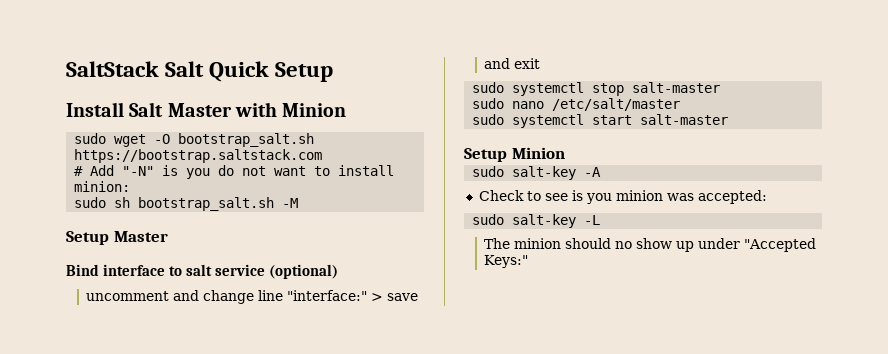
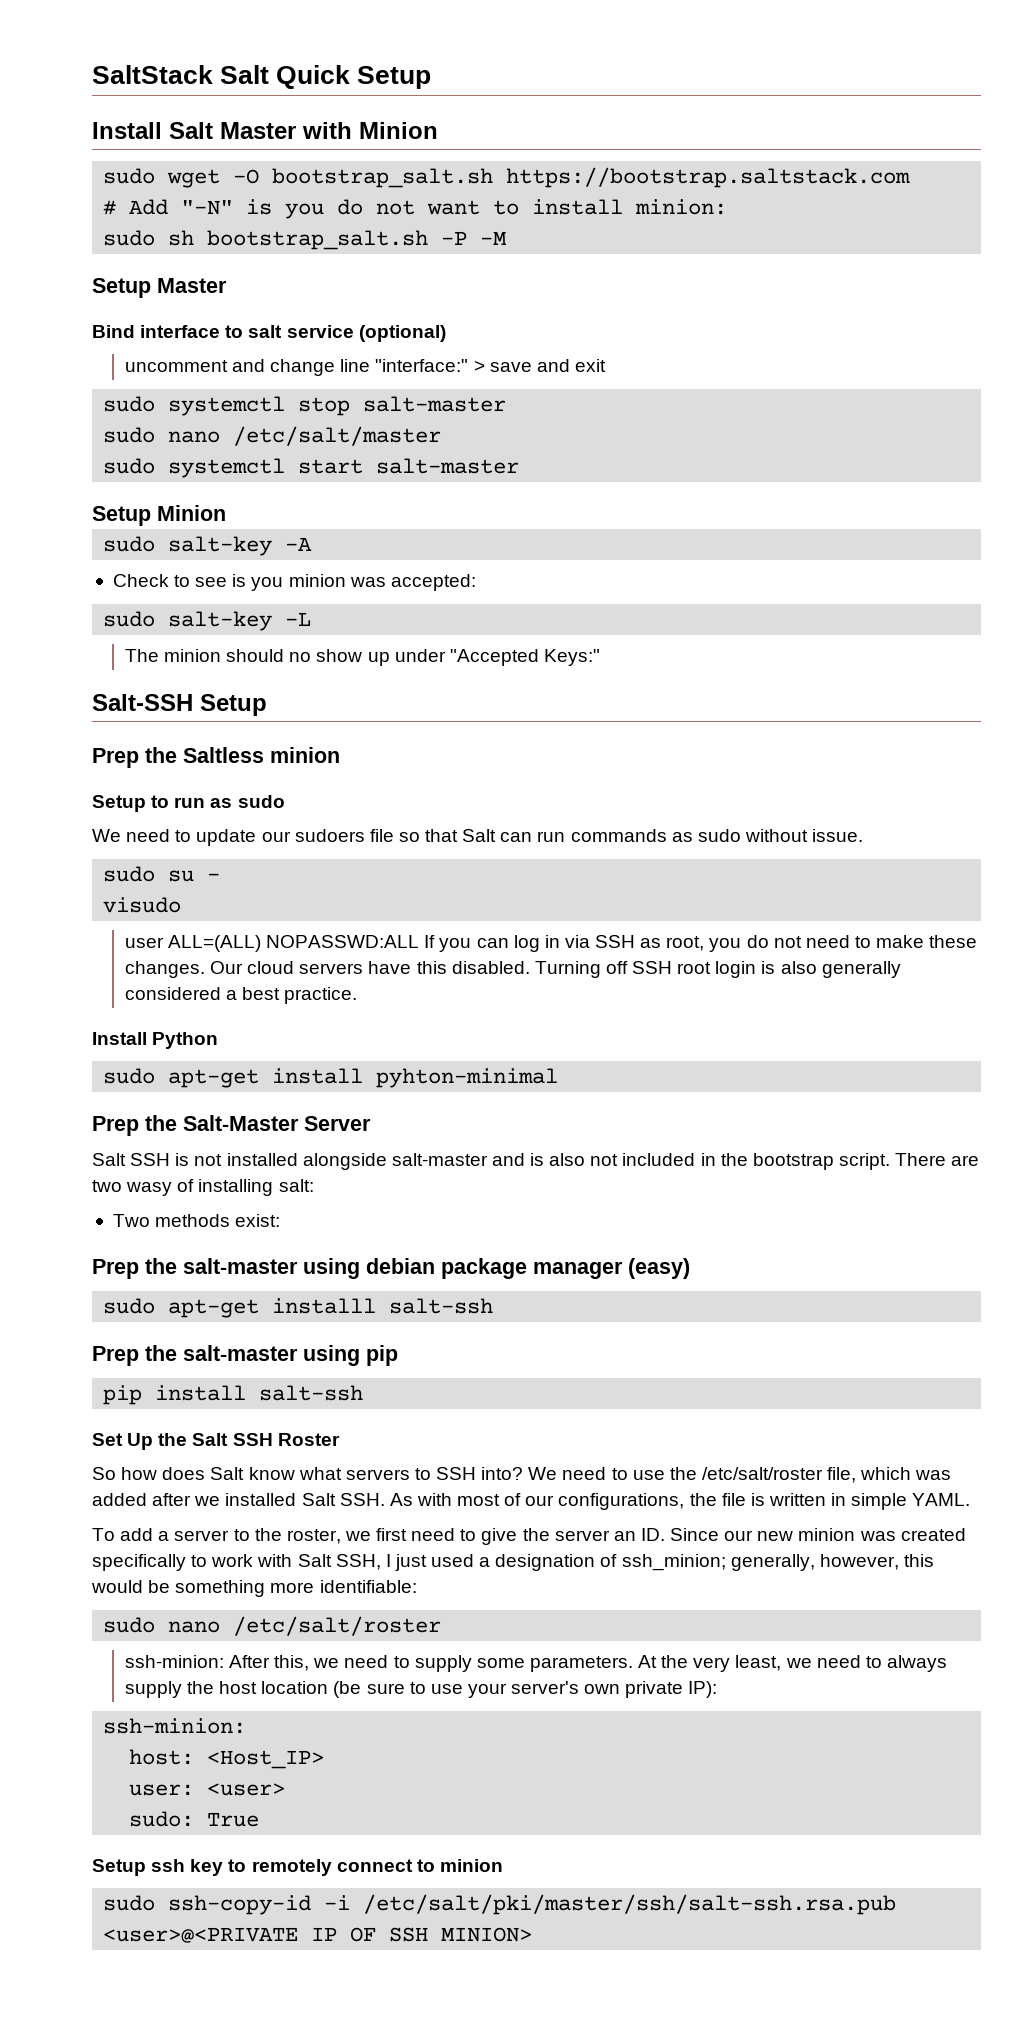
- sudo sh bootstrap_salt.sh -M
+ sudo sh bootstrap_salt.sh -P -M
+ Salt-SSH Setup
+ Prep the Saltless minion
+ Setup to run as sudo
+ We need to update our sudoers file so that Salt can run commands as sudo without issue.
+ sudo su -
+ visudo
+ user ALL=(ALL) NOPASSWD:ALL If you can log in via SSH as root, you do not need to make these changes. Our cloud servers have this disabled. Turning off SSH root login is also generally considered a best practice.
+ Install Python
+ sudo apt-get install pyhton-minimal
+ Prep the Salt-Master Server
+ Salt SSH is not installed alongside salt-master and is also not included in the bootstrap script. There are two wasy of installing salt:
+ Two methods exist:
+ Prep the salt-master using debian package manager (easy)
+ sudo apt-get installl salt-ssh
+ Prep the salt-master using pip
+ pip install salt-ssh
+ Set Up the Salt SSH Roster
+ So how does Salt know what servers to SSH into? We need to use the /etc/salt/roster file, which was added after we installed Salt SSH. As with most of our configurations, the file is written in simple YAML.
+ To add a server to the roster, we first need to give the server an ID. Since our new minion was created specifically to work with Salt SSH, I just used a designation of ssh_minion; generally, however, this would be something more identifiable:
+ sudo nano /etc/salt/roster
+ ssh-minion: After this, we need to supply some parameters. At the very least, we need to always supply the host location (be sure to use your server's own private IP):
+ ssh-minion:
+ host: <Host_IP>
+ user: <user>
+ sudo: True
+ Setup ssh key to remotely connect to minion
+ sudo ssh-copy-id -i /etc/salt/pki/master/ssh/salt-ssh.rsa.pub <user>@<PRIVATE IP OF SSH MINION>

